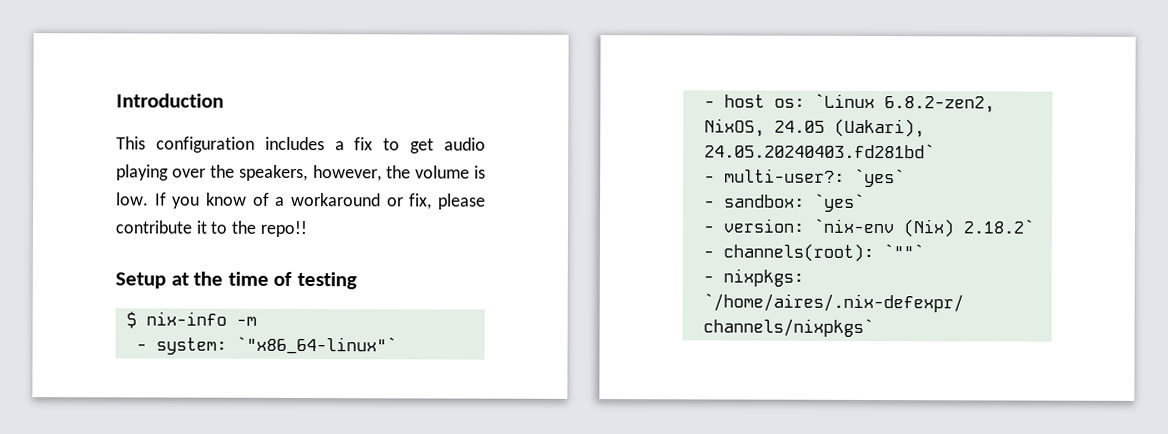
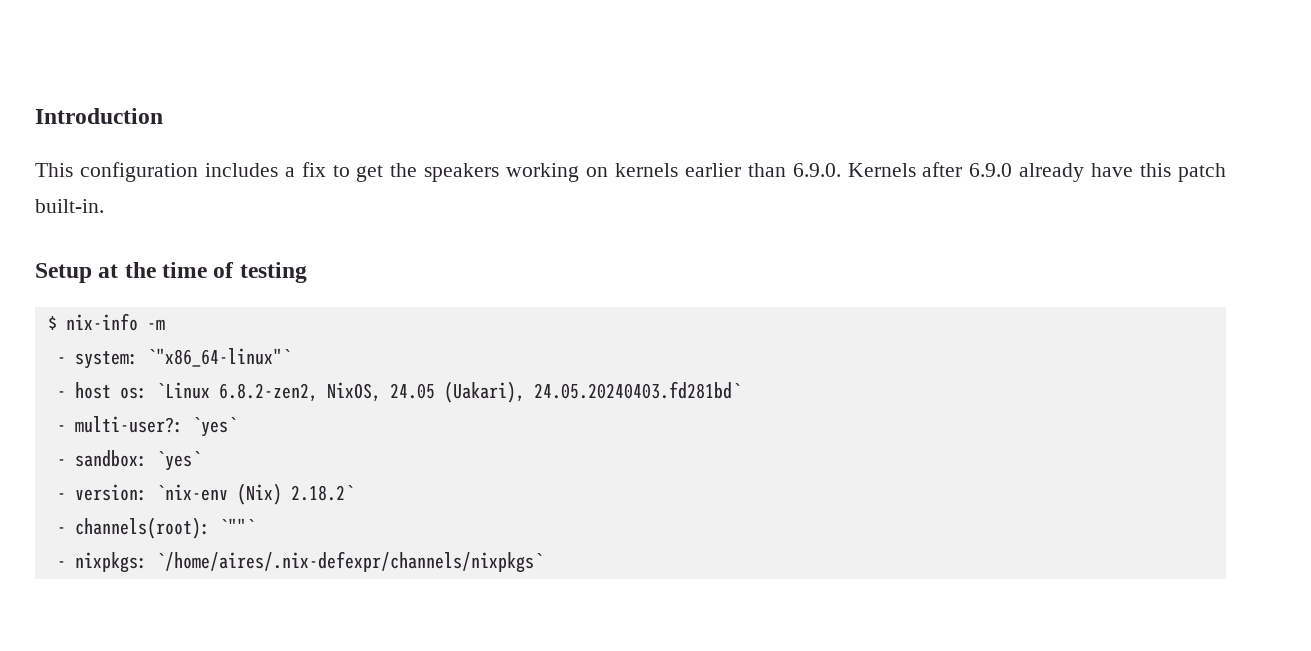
- This configuration includes a fix to get audio playing over the speakers, however, the volume is low. If you know of a workaround or fix, please contribute it to the repo!!
+ This configuration includes a fix to get the speakers working on kernels earlier than 6.9.0. Kernels after 6.9.0 already have this patch built-in.

